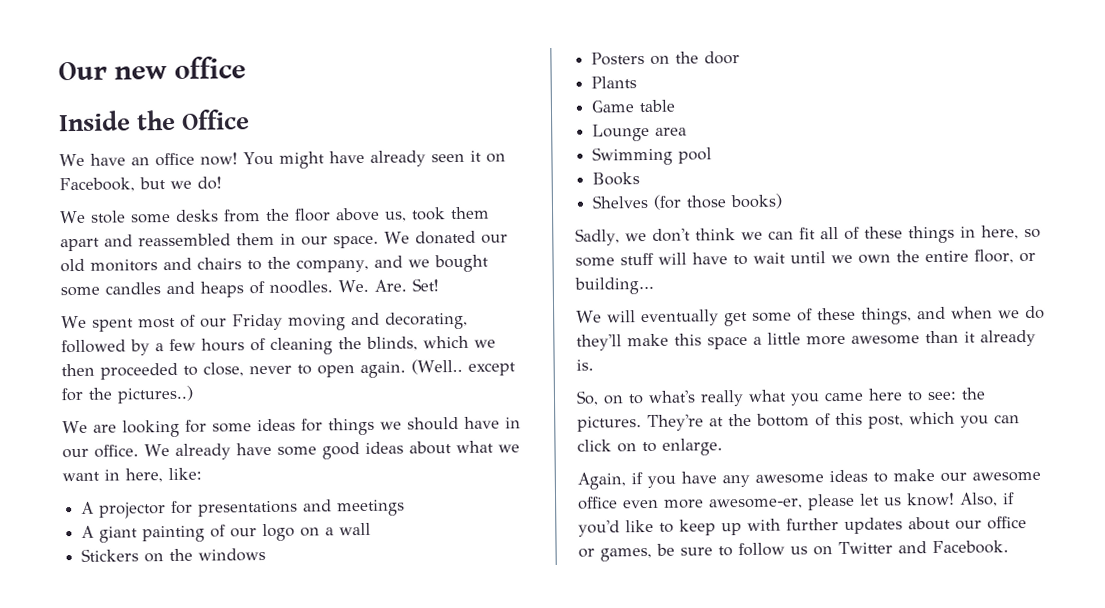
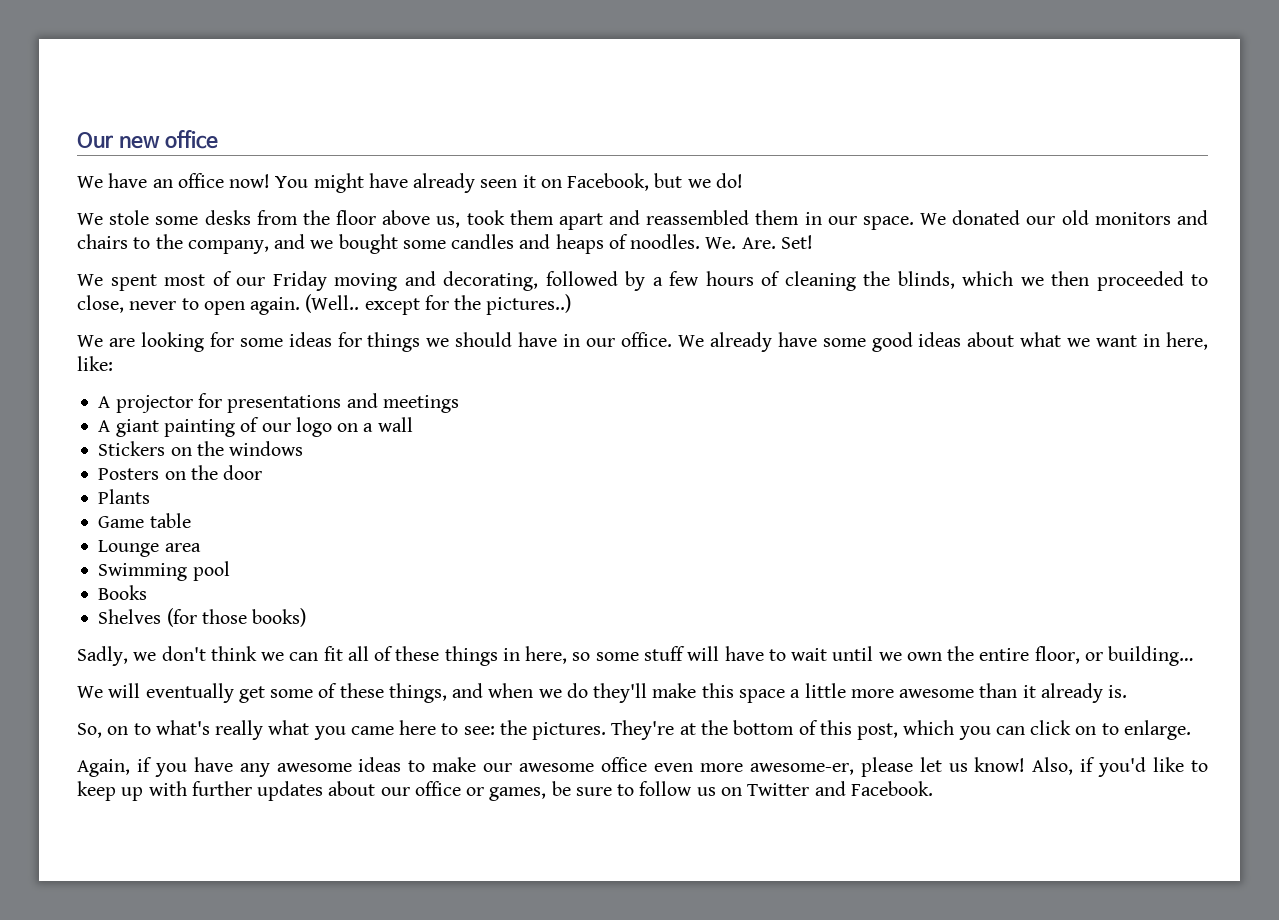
- Inside the Office

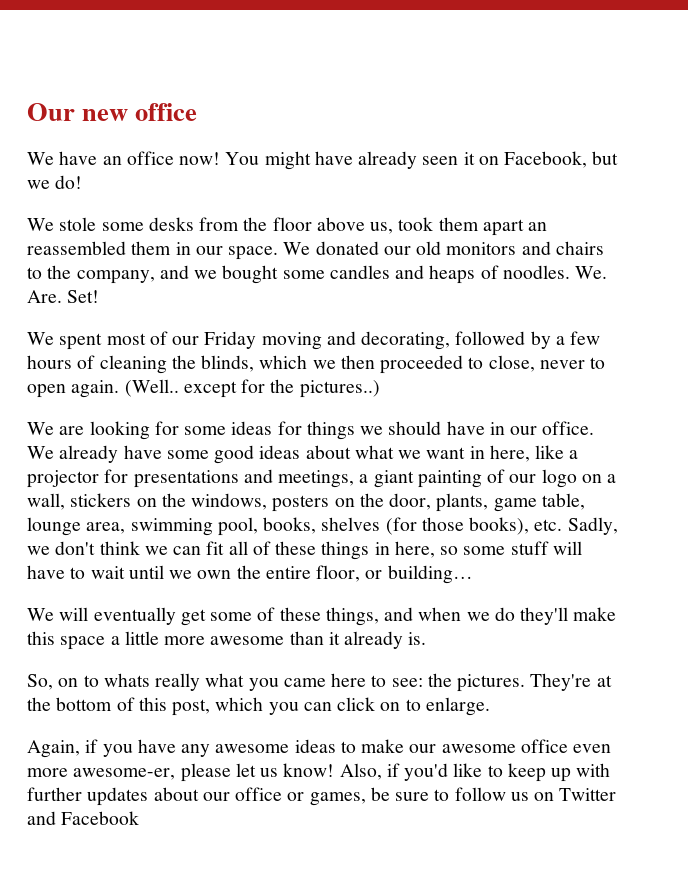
- We stole some desks from the floor above us, took them apart and reassembled them in our space.
+ We stole some desks from the floor above us, took them apart an reassembled them in our space.
- We already have some good ideas about what we want in here, like:
- A projector for presentations and meetings
- A giant painting of our logo on a wall
- Stickers on the windows
- Posters on the door
- Plants
- Game table
- Lounge area
- Swimming pool
- Books
- Shelves (for those books)
- Sadly, we don't think we can fit all of these things in here, so some stuff will have to wait until we own the entire floor, or building…
+ We already have some good ideas about what we want in here, like a projector for presentations and meetings, a giant painting of our logo on a wall, stickers on the windows, posters on the door, plants, game table, lounge area, swimming pool, books, shelves (for those books), etc. Sadly, we don't think we can fit all of these things in here, so some stuff will have to wait until we own the entire floor, or building…
- So, on to what's really what you came here to see: the pictures.
+ So, on to whats really what you came here to see: the pictures.
- Also, if you'd like to keep up with further updates about our office or games, be sure to follow us on Twitter and Facebook.
+ Also, if you'd like to keep up with further updates about our office or games, be sure to follow us on Twitter and Facebook

